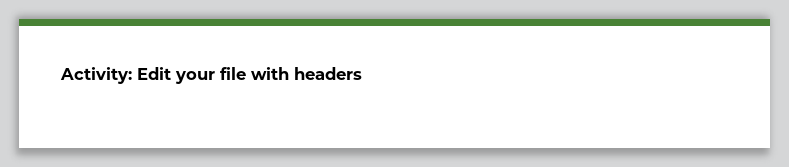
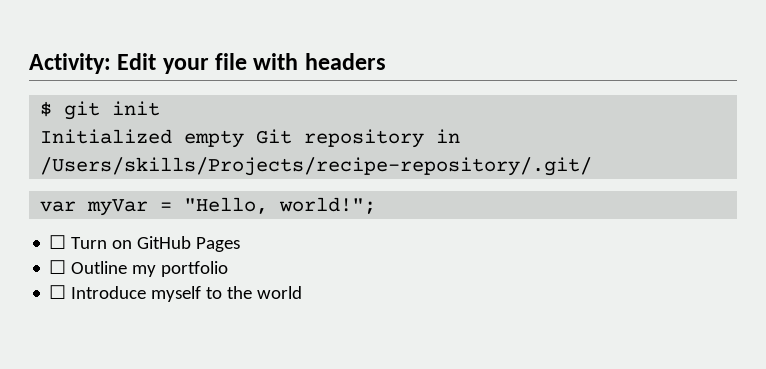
+ $ git init
+ Initialized empty Git repository in /Users/skills/Projects/recipe-repository/.git/
+ var myVar = "Hello, world!";
+ ☐ Turn on GitHub Pages
+ ☐ Outline my portfolio
+ ☐ Introduce myself to the world

